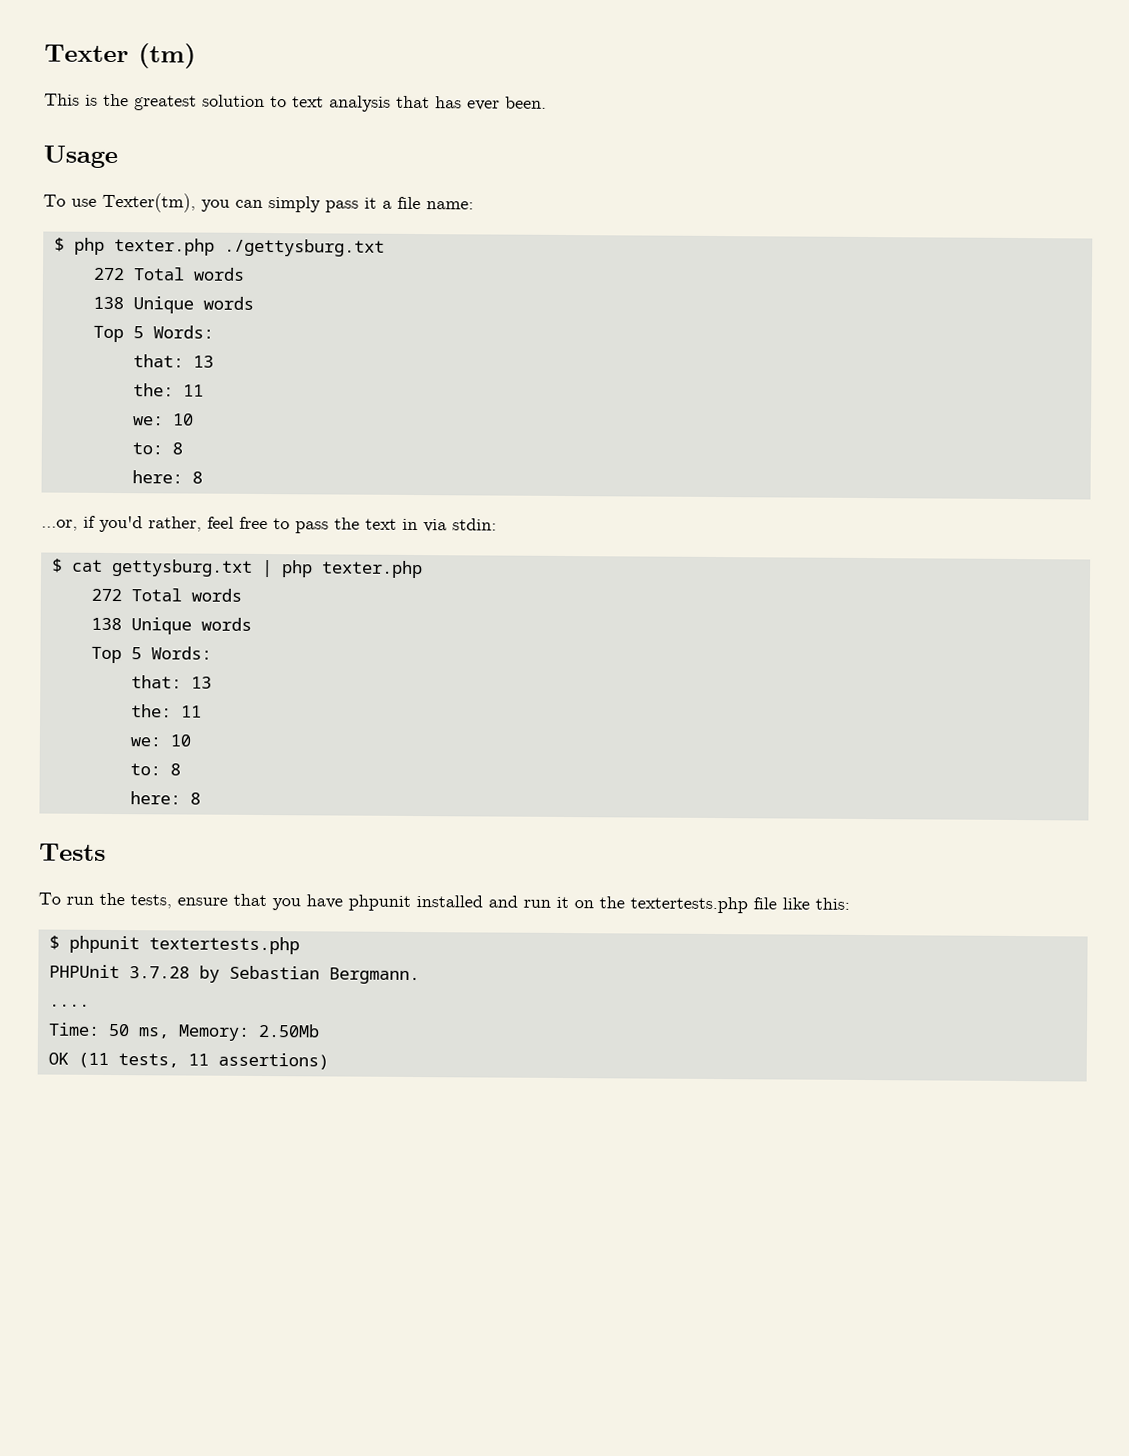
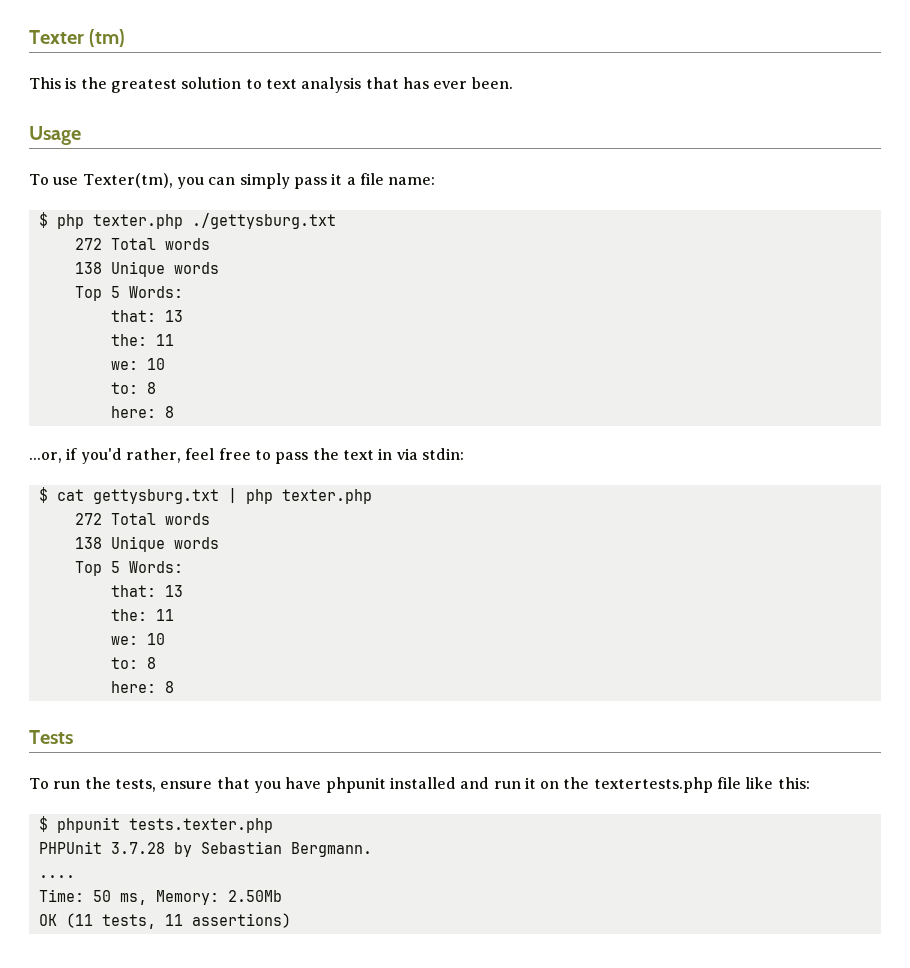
- $ phpunit textertests.php
+ $ phpunit tests.texter.php

